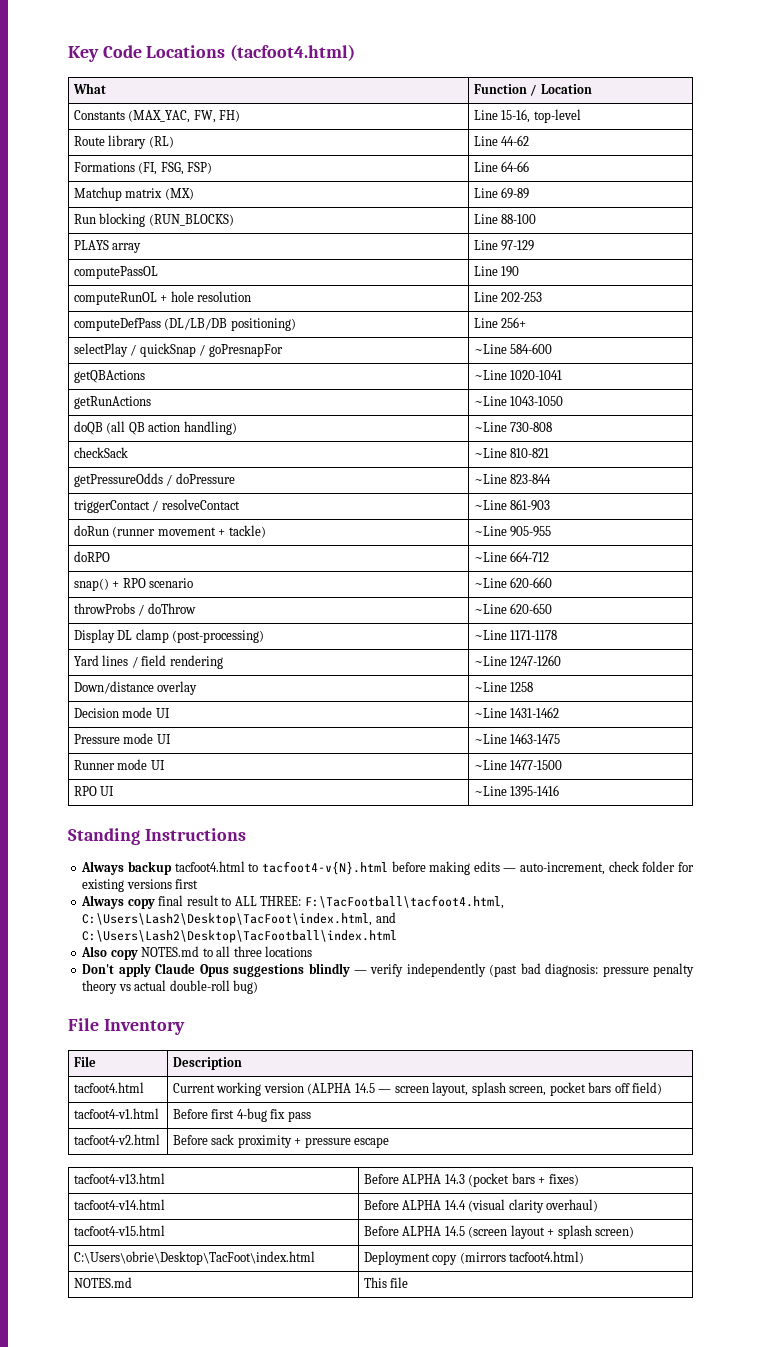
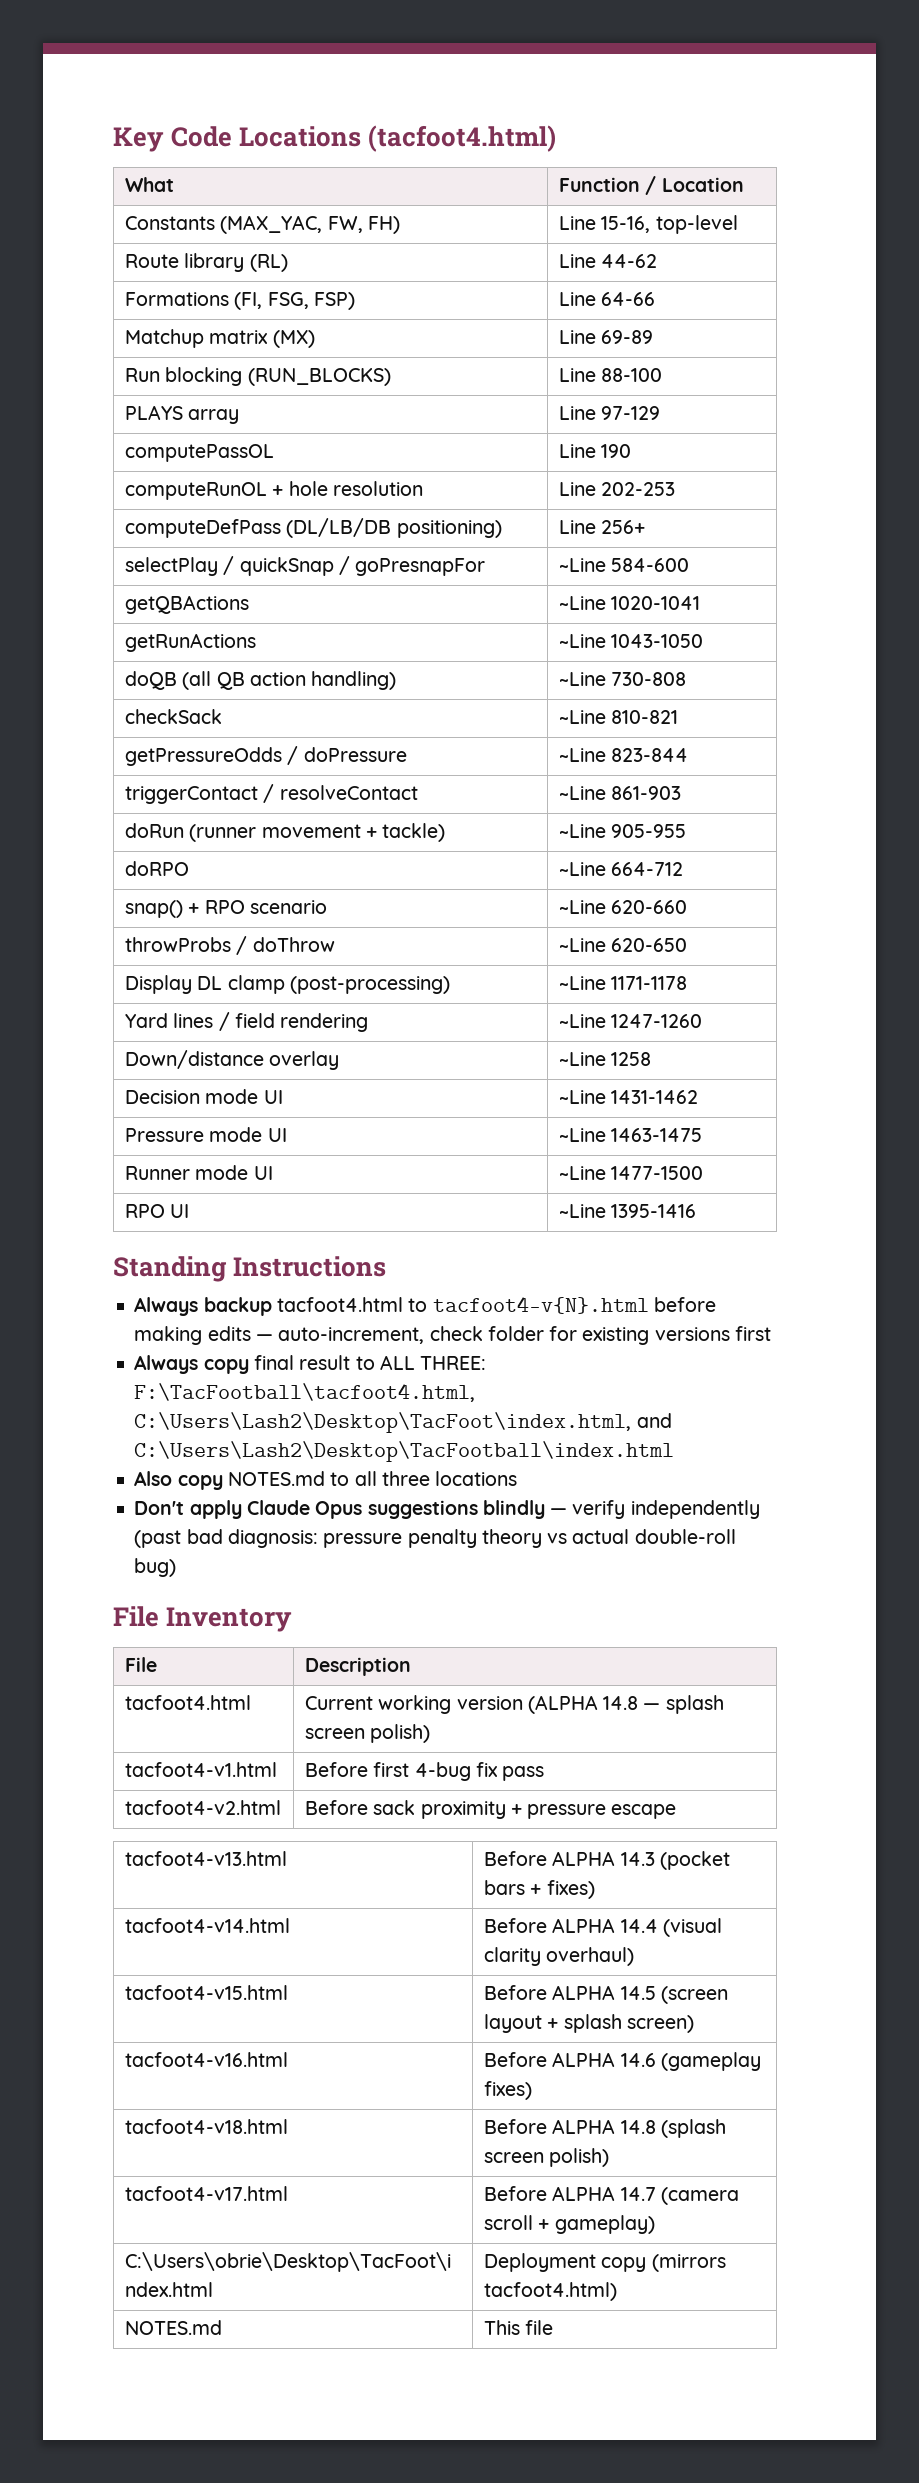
- tacfoot4.html | Current working version (ALPHA 14.5 — screen layout, splash screen, pocket bars off field)
+ tacfoot4.html | Current working version (ALPHA 14.8 — splash screen polish)
+ tacfoot4-v16.html | Before ALPHA 14.6 (gameplay fixes)
+ tacfoot4-v18.html | Before ALPHA 14.8 (splash screen polish)
+ tacfoot4-v17.html | Before ALPHA 14.7 (camera scroll + gameplay)

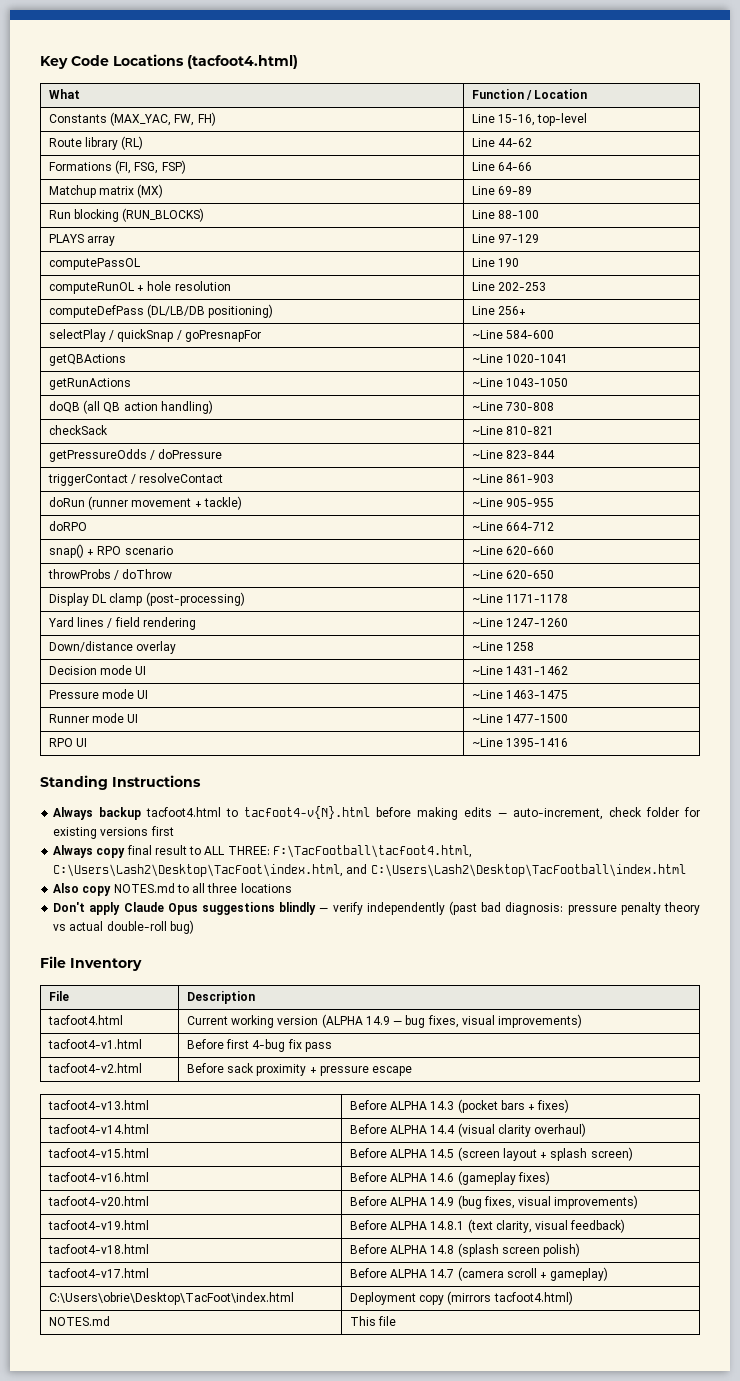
- tacfoot4.html | Current working version (ALPHA 14.8 — splash screen polish)
+ tacfoot4.html | Current working version (ALPHA 14.9 — bug fixes, visual improvements)
+ tacfoot4-v20.html | Before ALPHA 14.9 (bug fixes, visual improvements)
+ tacfoot4-v19.html | Before ALPHA 14.8.1 (text clarity, visual feedback)

